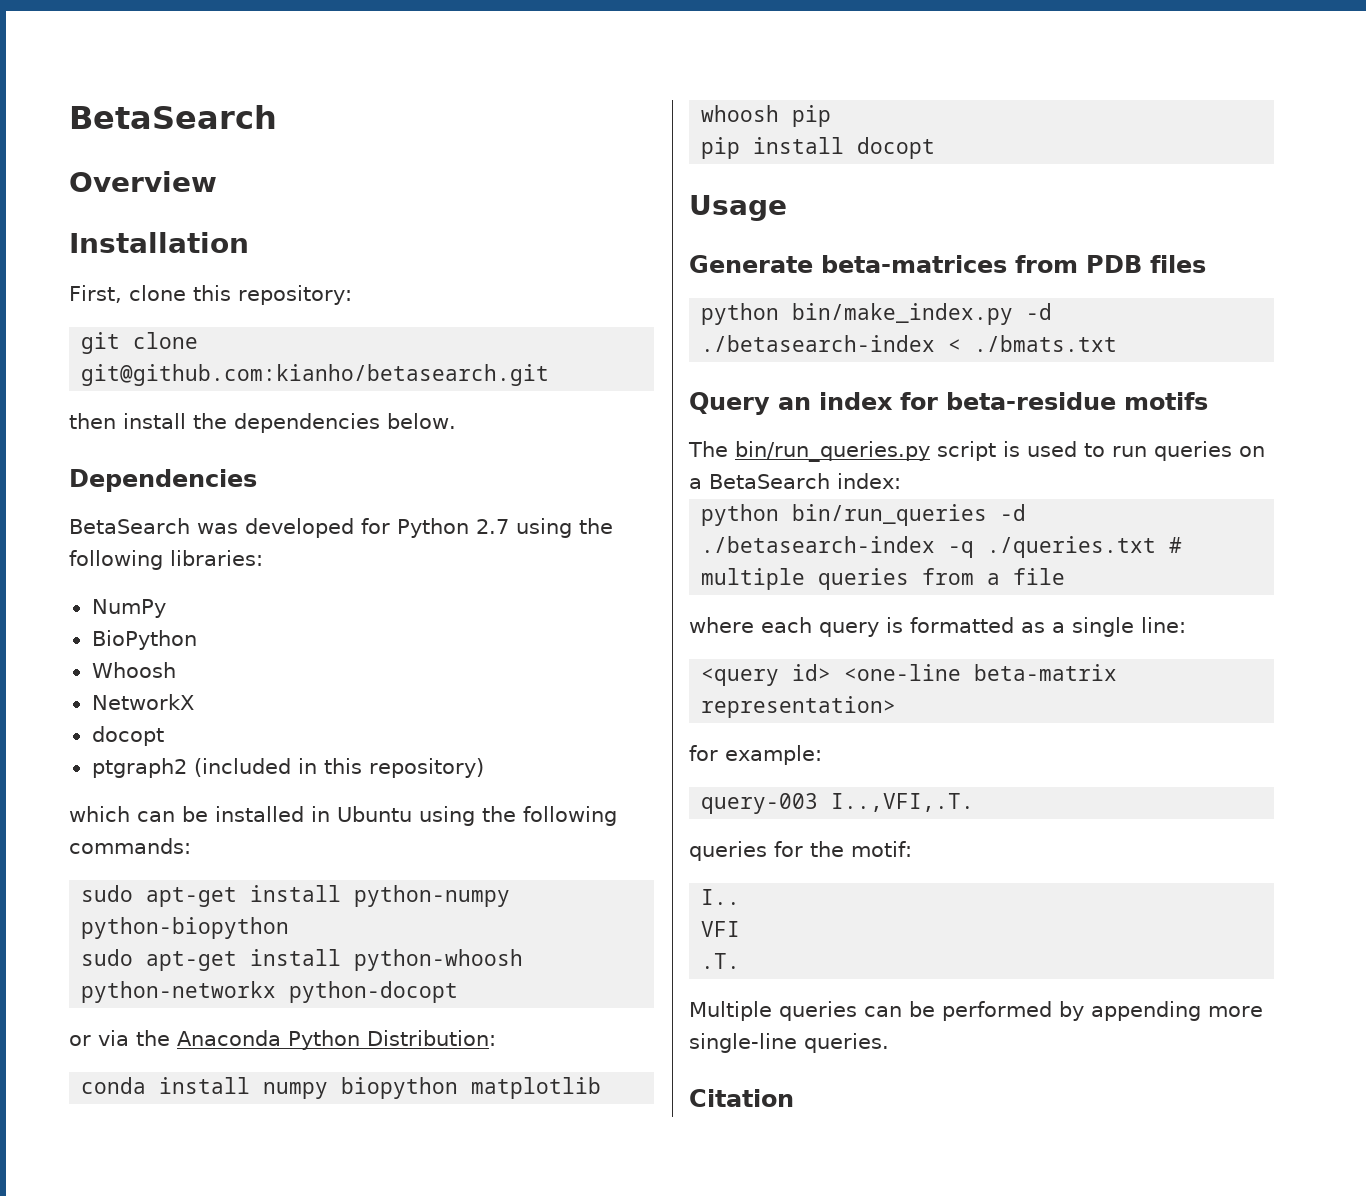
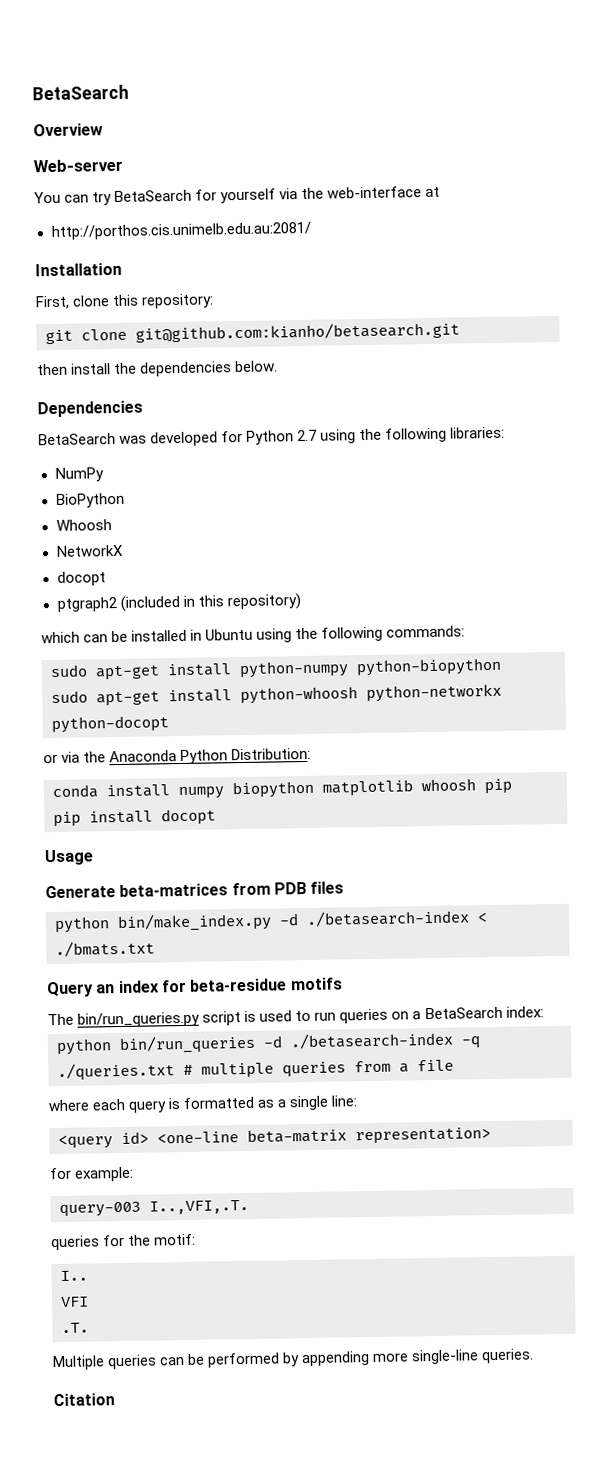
+ Web-server
+ You can try BetaSearch for yourself via the web-interface at
+ http://porthos.cis.unimelb.edu.au:2081/

